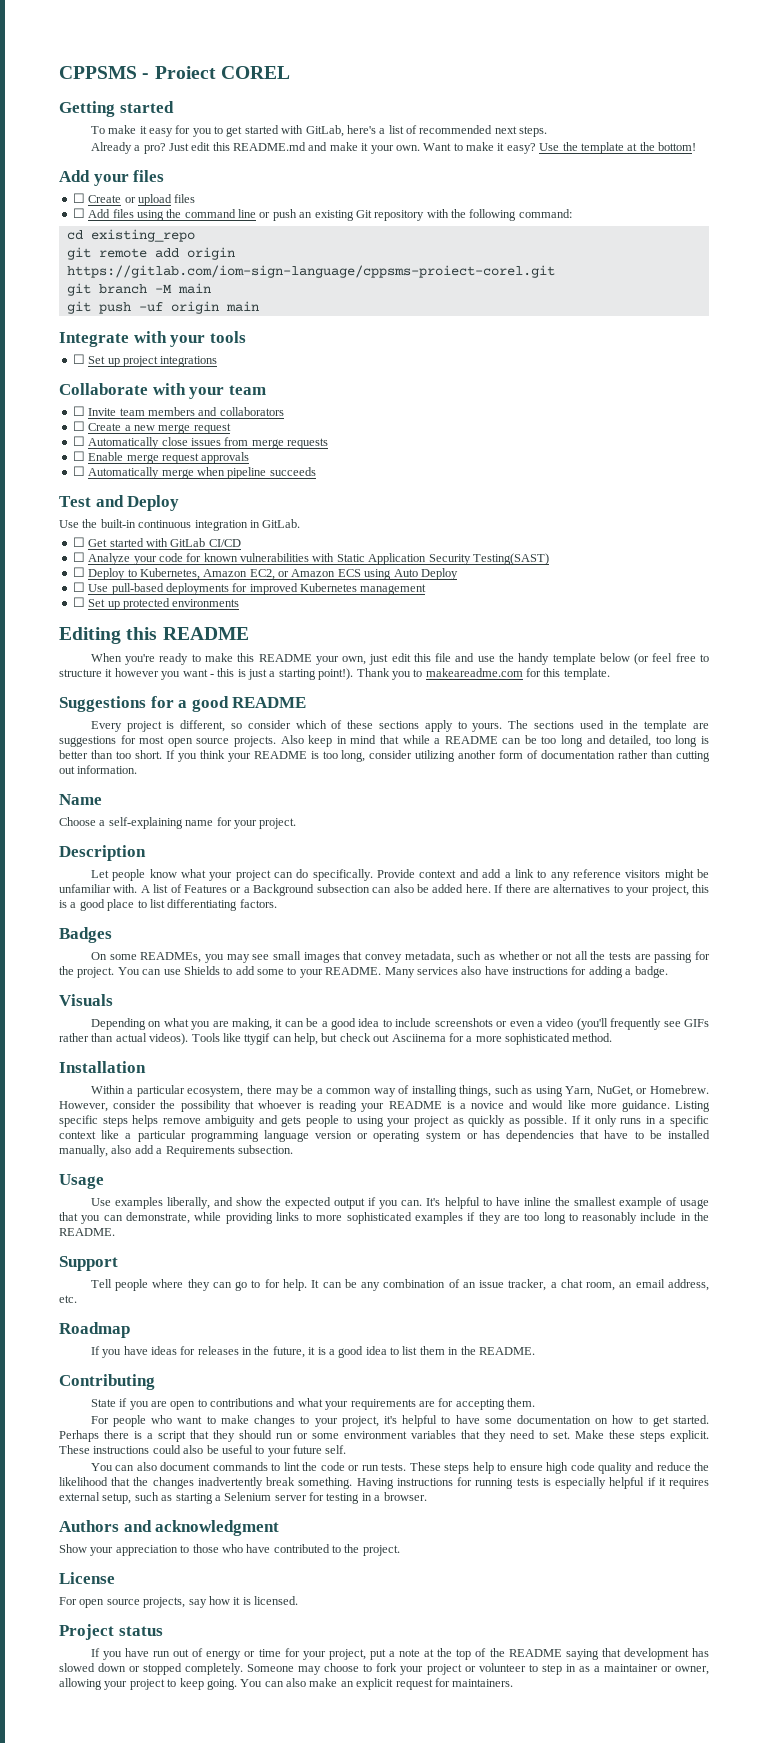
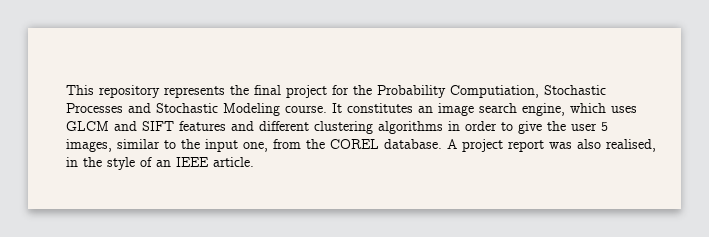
- CPPSMS - Proiect COREL
- Getting started
- To make it easy for you to get started with GitLab, here's a list of recommended next steps.
- Already a pro? Just edit this README.md and make it your own. Want to make it easy? Use the template at the bottom!
- Add your files
- ☐ Create or upload files
- ☐ Add files using the command line or push an existing Git repository with the following command:
- cd existing_repo
- git remote add origin https://gitlab.com/iom-sign-language/cppsms-proiect-corel.git
- git branch -M main
- git push -uf origin main
- Integrate with your tools
- ☐ Set up project integrations
- Collaborate with your team
- ☐ Invite team members and collaborators
- ☐ Create a new merge request
- ☐ Automatically close issues from merge requests
- ☐ Enable merge request approvals
- ☐ Automatically merge when pipeline succeeds
- Test and Deploy
- Use the built-in continuous integration in GitLab.
- ☐ Get started with GitLab CI/CD
- ☐ Analyze your code for known vulnerabilities with Static Application Security Testing(SAST)
- ☐ Deploy to Kubernetes, Amazon EC2, or Amazon ECS using Auto Deploy
- ☐ Use pull-based deployments for improved Kubernetes management
- ☐ Set up protected environments
- Editing this README
- When you're ready to make this README your own, just edit this file and use the handy template below (or feel free to structure it however you want - this is just a starting point!). Thank you to makeareadme.com for this template.
- Suggestions for a good README
- Every project is different, so consider which of these sections apply to yours. The sections used in the template are suggestions for most open source projects. Also keep in mind that while a README can be too long and detailed, too long is better than too short. If you think your README is too long, consider utilizing another form of documentation rather than cutting out information.
- Name
- Choose a self-explaining name for your project.
- Description
- Let people know what your project can do specifically. Provide context and add a link to any reference visitors might be unfamiliar with. A list of Features or a Background subsection can also be added here. If there are alternatives to your project, this is a good place to list differentiating factors.
- Badges
- On some READMEs, you may see small images that convey metadata, such as whether or not all the tests are passing for the project. You can use Shields to add some to your README. Many services also have instructions for adding a badge.
- Visuals
- Depending on what you are making, it can be a good idea to include screenshots or even a video (you'll frequently see GIFs rather than actual videos). Tools like ttygif can help, but check out Asciinema for a more sophisticated method.
- Installation
- Within a particular ecosystem, there may be a common way of installing things, such as using Yarn, NuGet, or Homebrew. However, consider the possibility that whoever is reading your README is a novice and would like more guidance. Listing specific steps helps remove ambiguity and gets people to using your project as quickly as possible. If it only runs in a specific context like a particular programming language version or operating system or has dependencies that have to be installed manually, also add a Requirements subsection.
- Usage
- Use examples liberally, and show the expected output if you can. It's helpful to have inline the smallest example of usage that you can demonstrate, while providing links to more sophisticated examples if they are too long to reasonably include in the README.
- Support
- Tell people where they can go to for help. It can be any combination of an issue tracker, a chat room, an email address, etc.
- Roadmap
- If you have ideas for releases in the future, it is a good idea to list them in the README.
- Contributing
- State if you are open to contributions and what your requirements are for accepting them.
- For people who want to make changes to your project, it's helpful to have some documentation on how to get started. Perhaps there is a script that they should run or some environment variables that they need to set. Make these steps explicit. These instructions could also be useful to your future self.
- You can also document commands to lint the code or run tests. These steps help to ensure high code quality and reduce the likelihood that the changes inadvertently break something. Having instructions for running tests is especially helpful if it requires external setup, such as starting a Selenium server for testing in a browser.
- Authors and acknowledgment
- Show your appreciation to those who have contributed to the project.
- License
- For open source projects, say how it is licensed.
- Project status
- If you have run out of energy or time for your project, put a note at the top of the README saying that development has slowed down or stopped completely. Someone may choose to fork your project or volunteer to step in as a maintainer or owner, allowing your project to keep going. You can also make an explicit request for maintainers.
+ This repository represents the final project for the Probability Computiation, Stochastic Processes and Stochastic Modeling course. It constitutes an image search engine, which uses GLCM and SIFT features and different clustering algorithms in order to give the user 5 images, similar to the input one, from the COREL database. A project report was also realised, in the style of an IEEE article.

